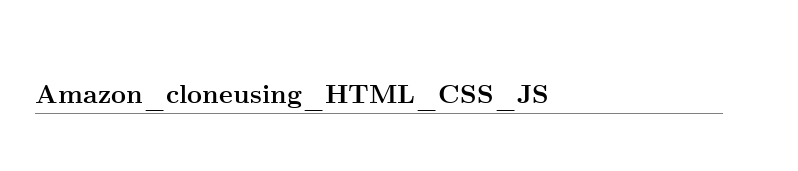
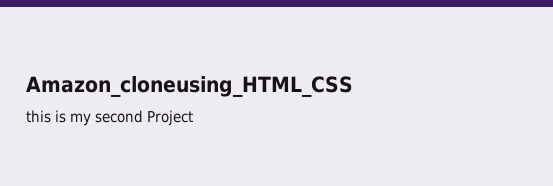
- Amazon_cloneusing_HTML_CSS_JS
+ Amazon_cloneusing_HTML_CSS
+ this is my second Project

